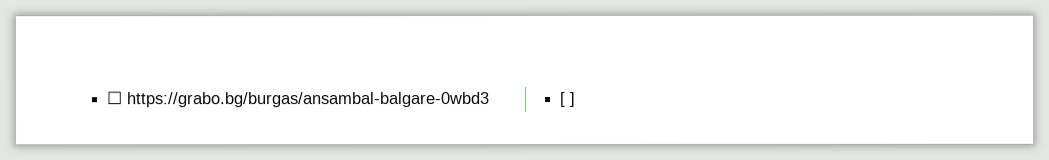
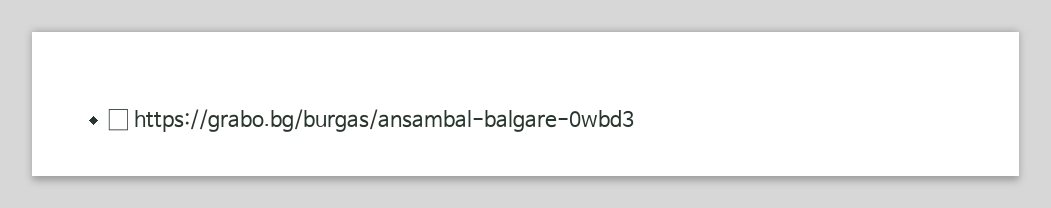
- [ ]

